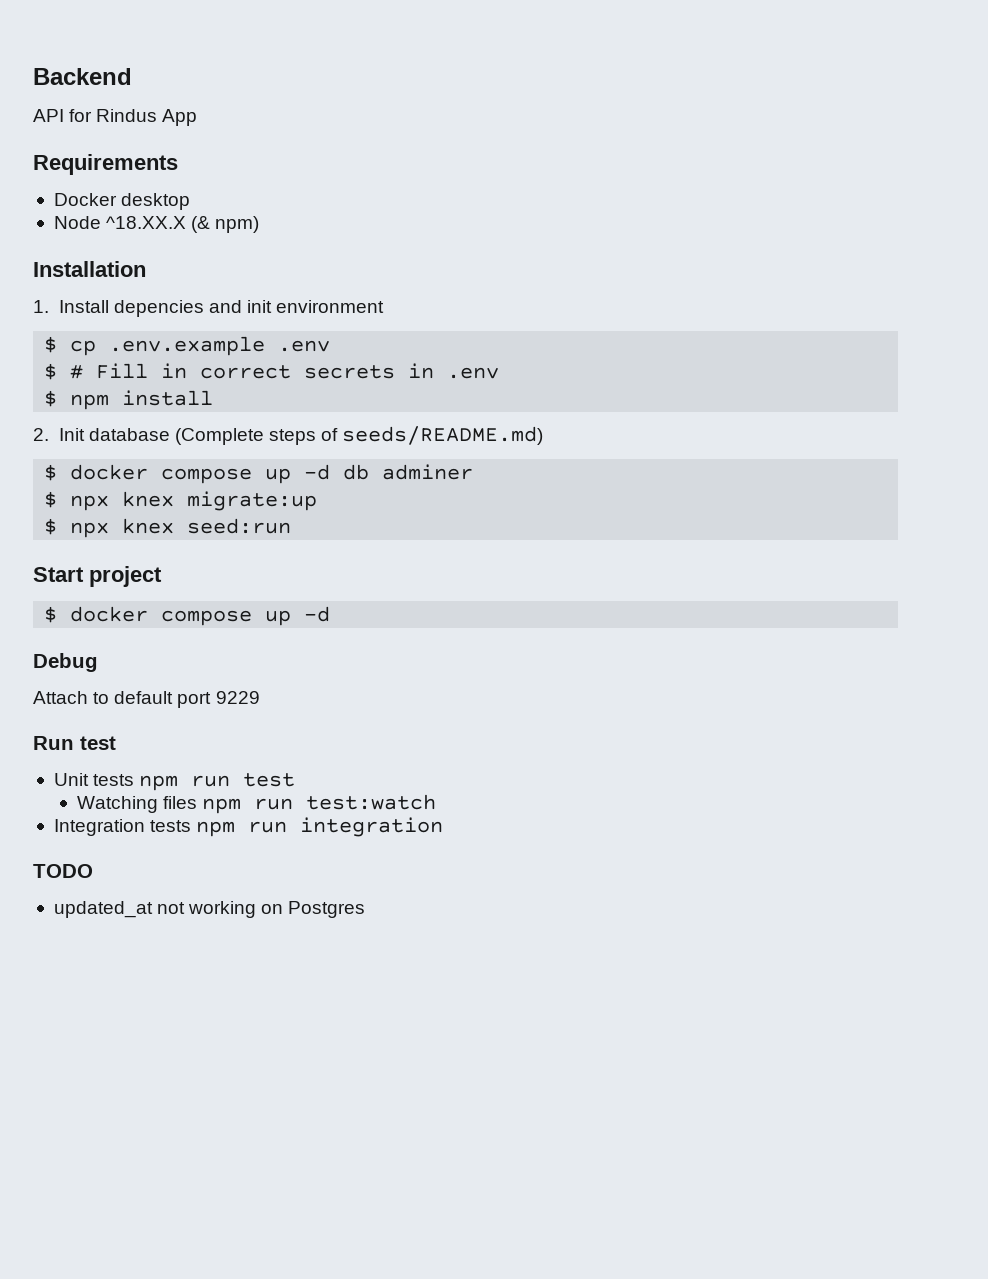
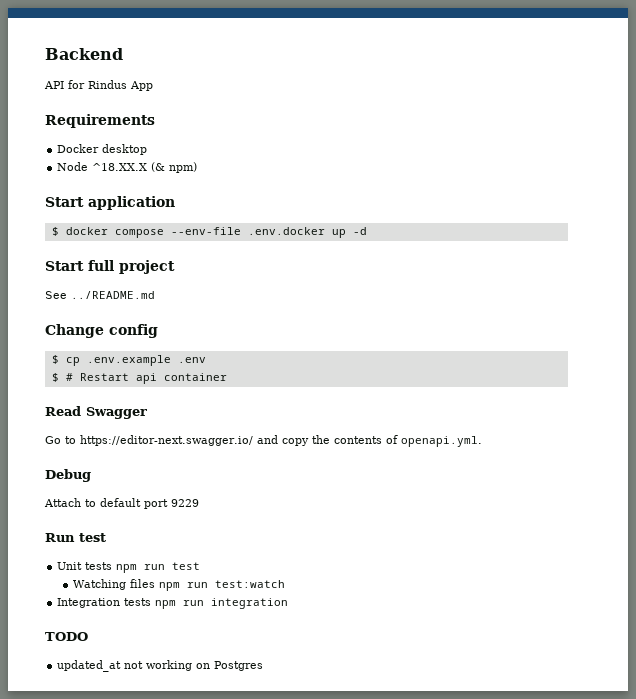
- Installation
- 1. Install depencies and init environment
+ Start application
+ $ docker compose --env-file .env.docker up -d
+ Start full project
+ See ../README.md
+ Change config
- $ # Fill in correct secrets in .env
- $ npm install
- 2. Init database (Complete steps of seeds/README.md)
- $ docker compose up -d db adminer
- $ npx knex migrate:up
- $ npx knex seed:run
- Start project
- $ docker compose up -d
+ $ # Restart api container
+ Read Swagger
+ Go to https://editor-next.swagger.io/ and copy the contents of openapi.yml.

